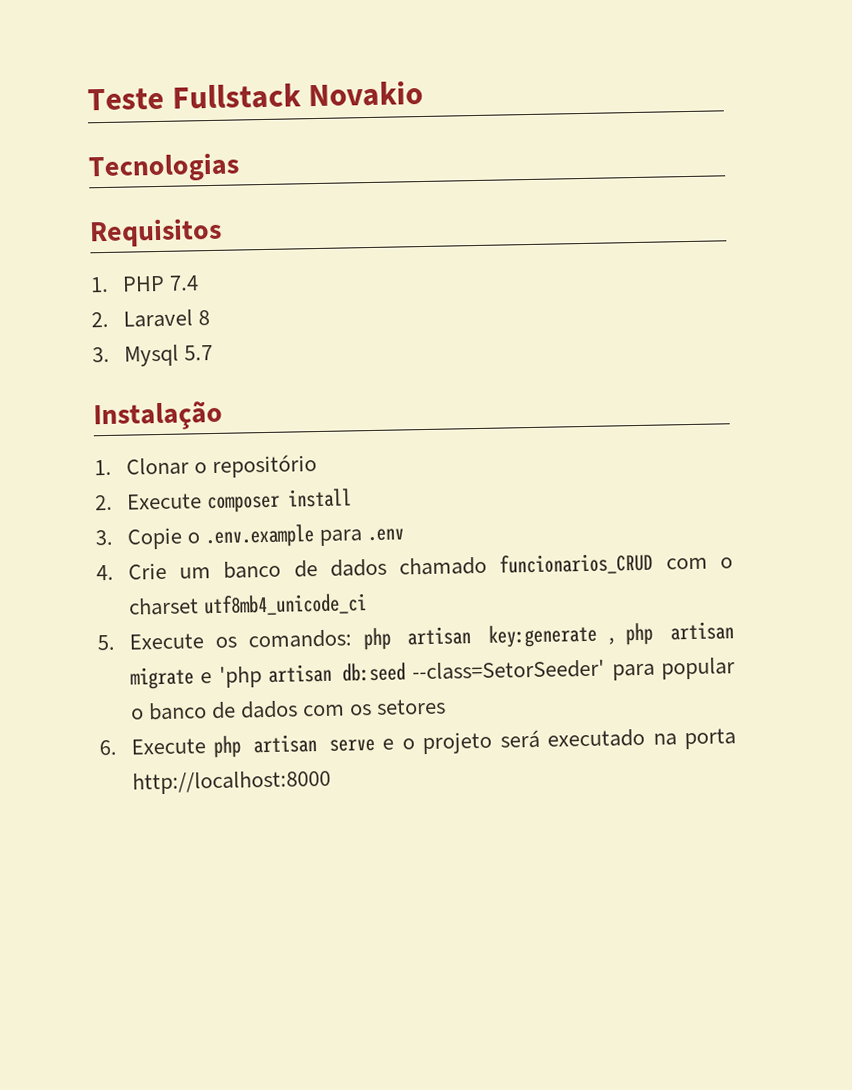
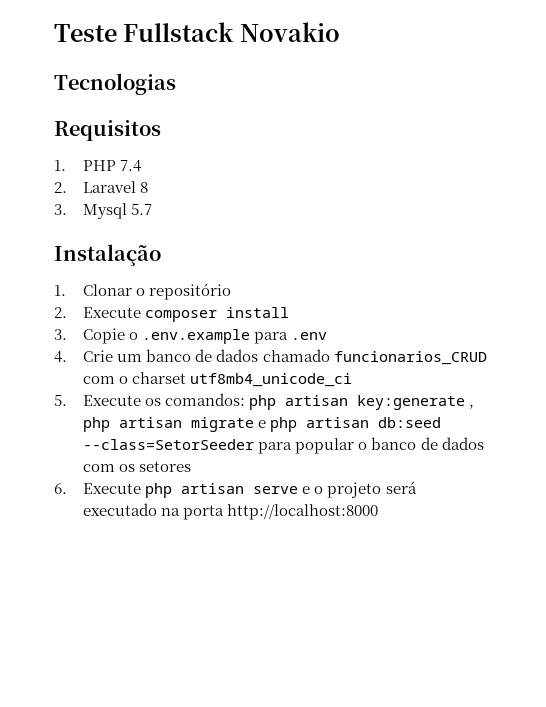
- 5. Execute os comandos: php artisan key:generate , php artisan migrate e 'php artisan db:seed --class=SetorSeeder' para popular o banco de dados com os setores
+ 5. Execute os comandos: php artisan key:generate , php artisan migrate e php artisan db:seed --class=SetorSeeder para popular o banco de dados com os setores

